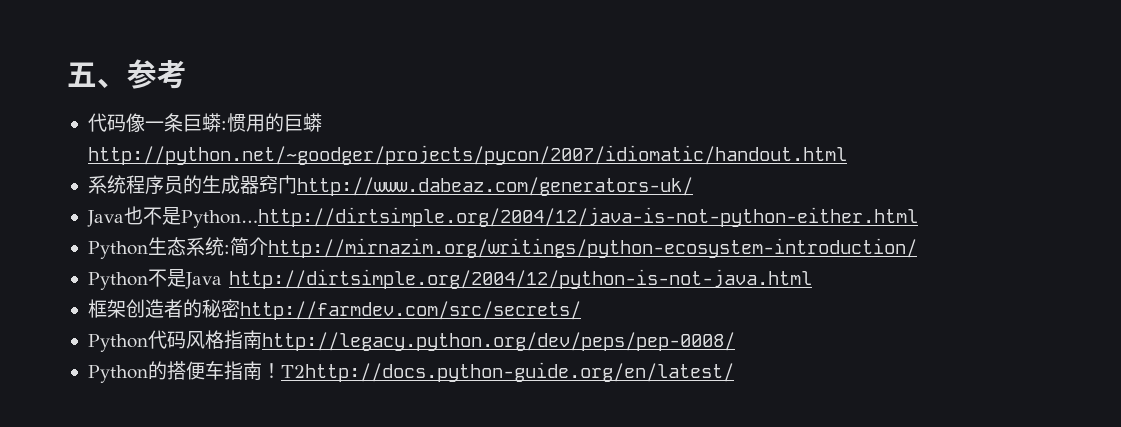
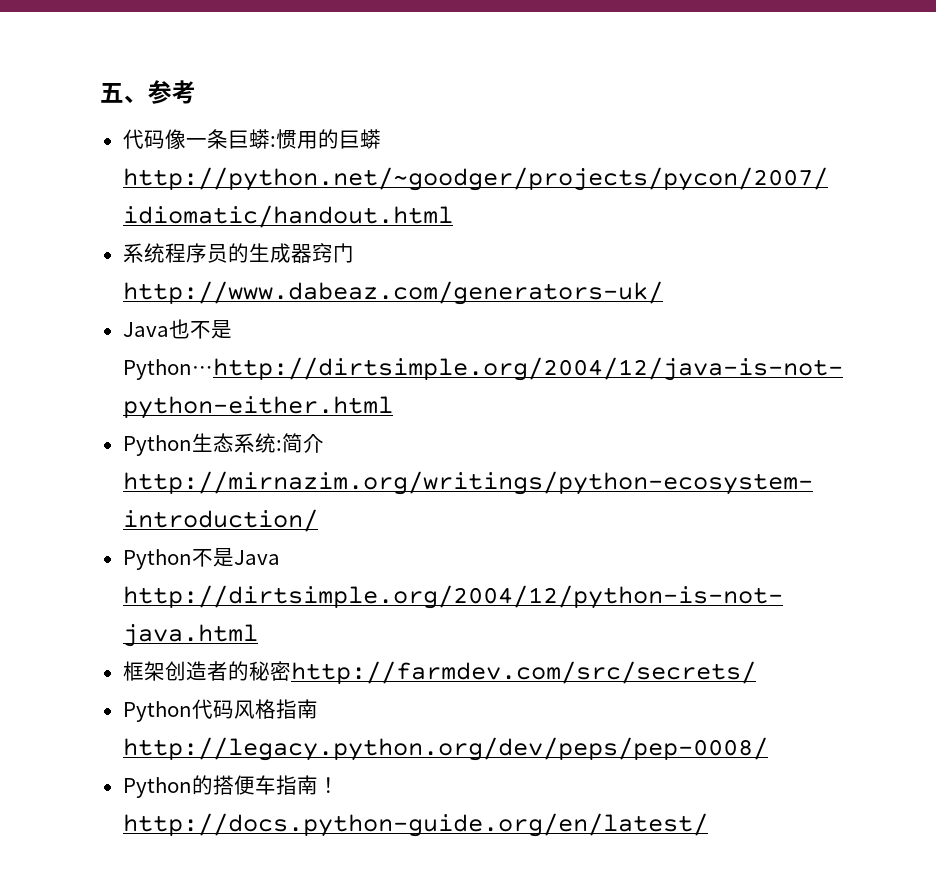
- Python的搭便车指南！T2http://docs.python-guide.org/en/latest/
+ Python的搭便车指南！http://docs.python-guide.org/en/latest/

